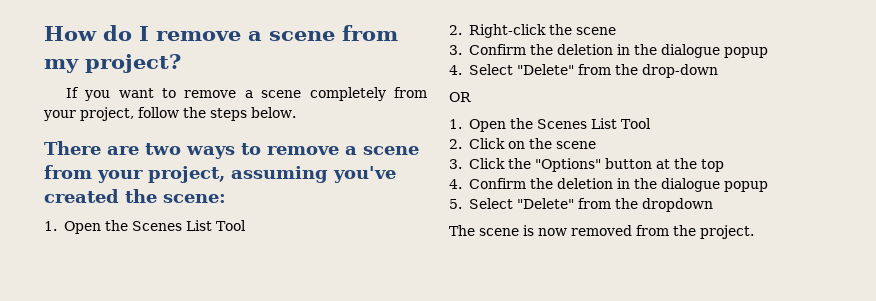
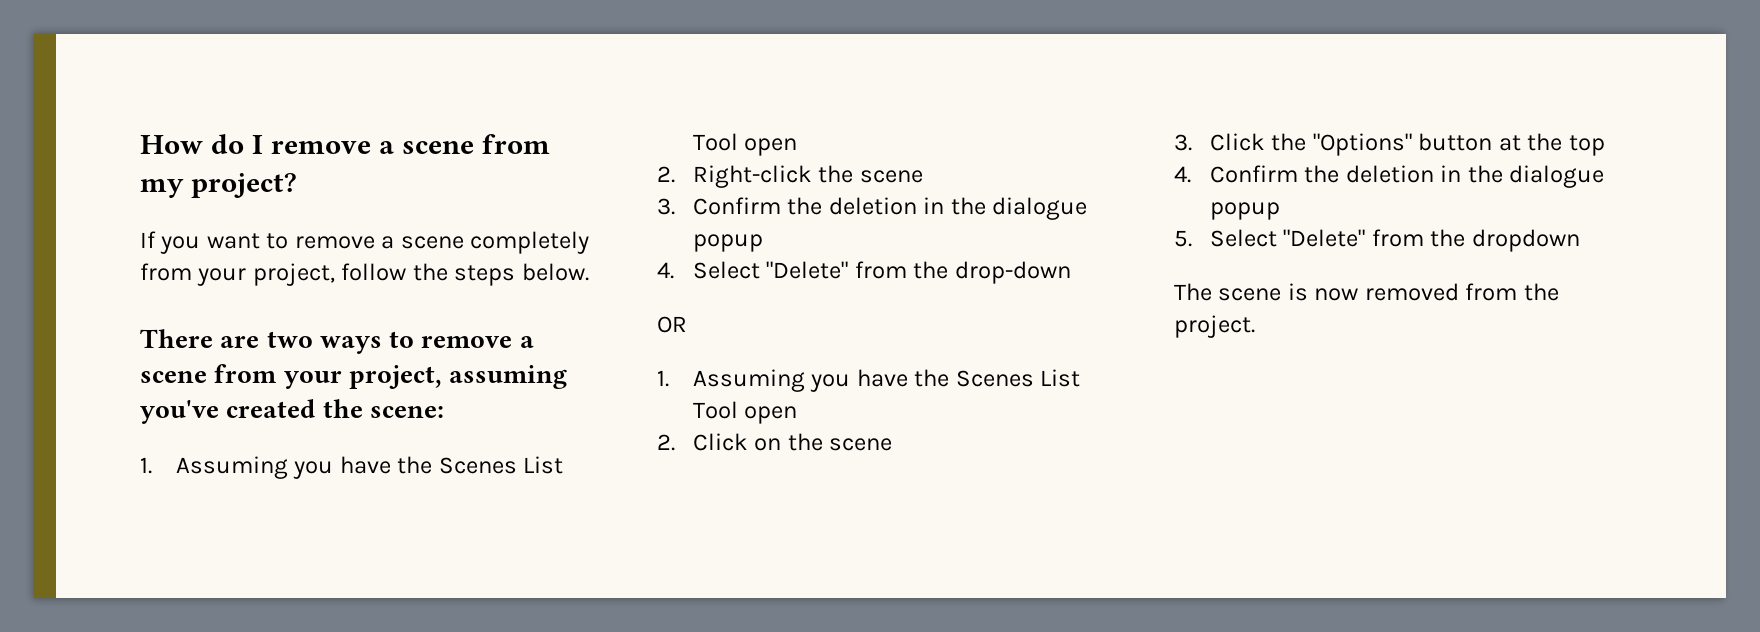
  There are two ways to remove a scene from your project, assuming you've created the scene:
- 1. Open the Scenes List Tool
+ 1. Assuming you have the Scenes List Tool open
  OR
- 1. Open the Scenes List Tool
+ 1. Assuming you have the Scenes List Tool open

